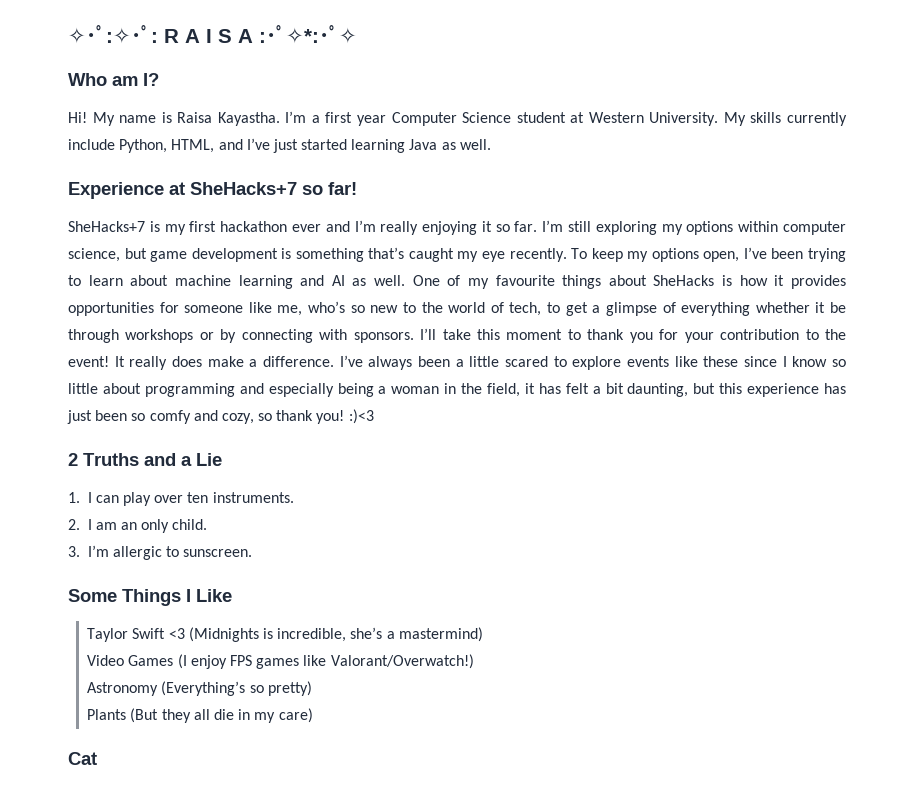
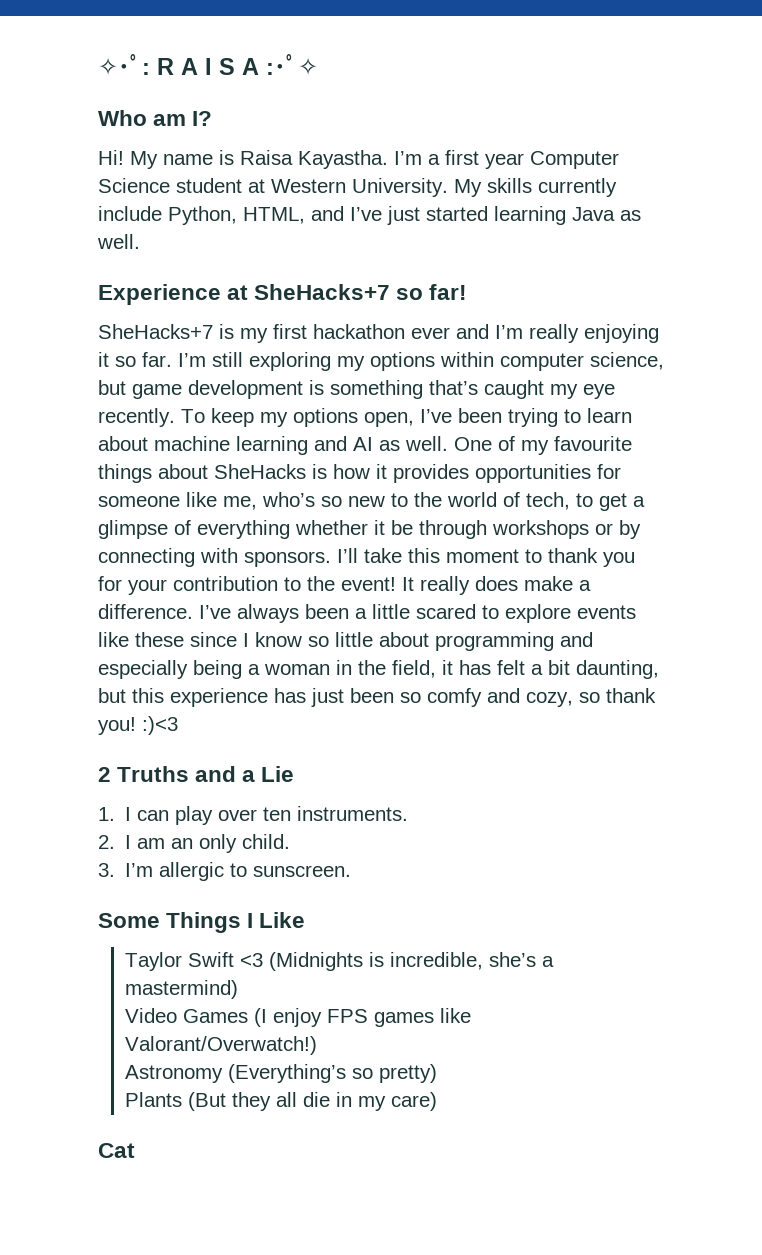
- ✧･ﾟ:✧･ﾟ: R A I S A :･ﾟ✧*:･ﾟ✧
+ ✧･ﾟ: R A I S A :･ﾟ✧

